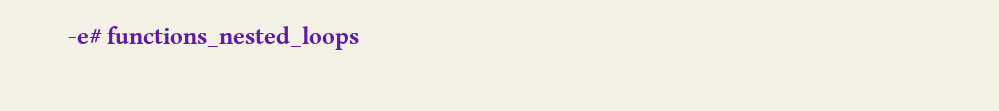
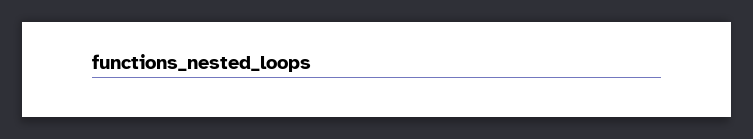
- -e# functions_nested_loops
+ functions_nested_loops

